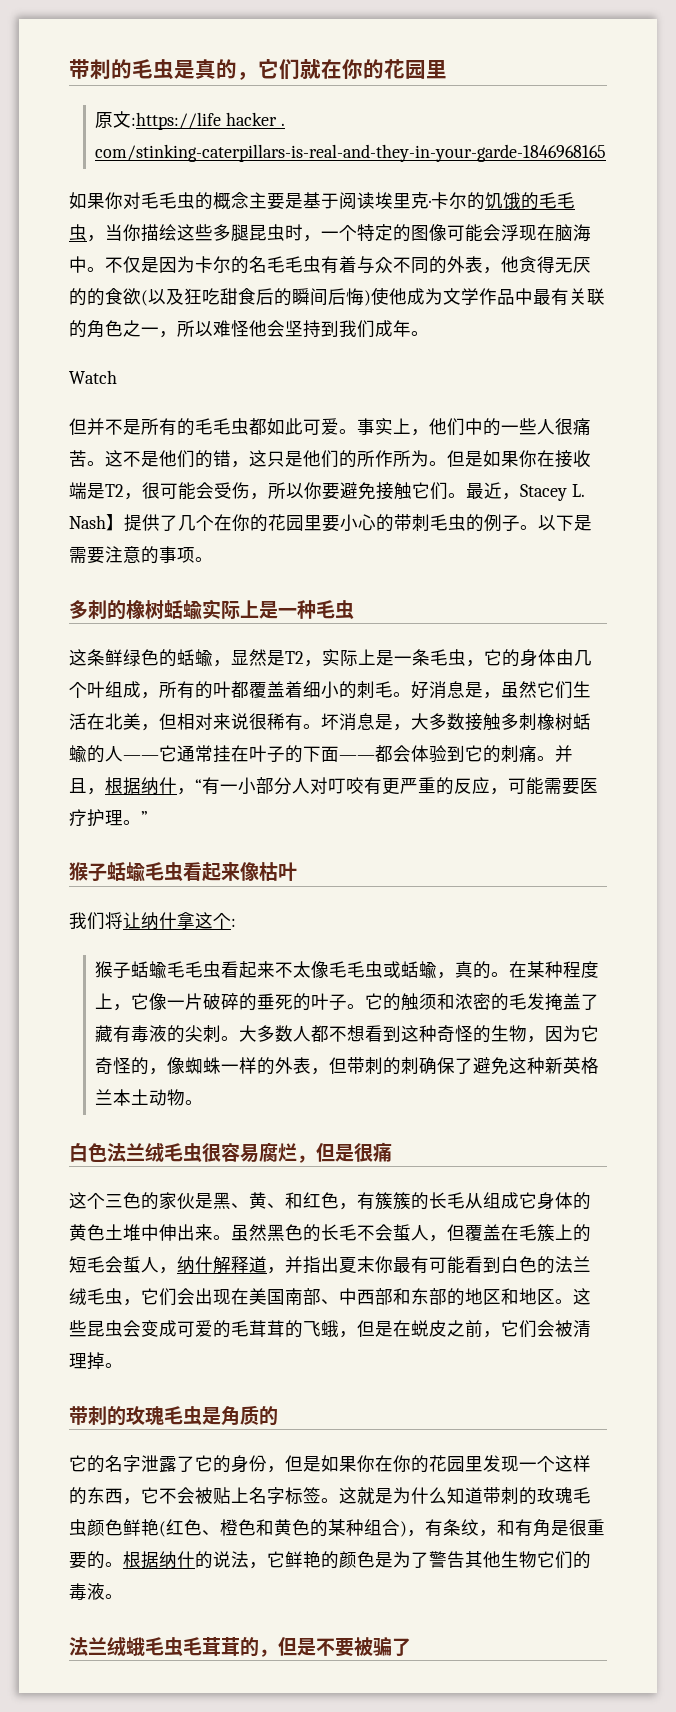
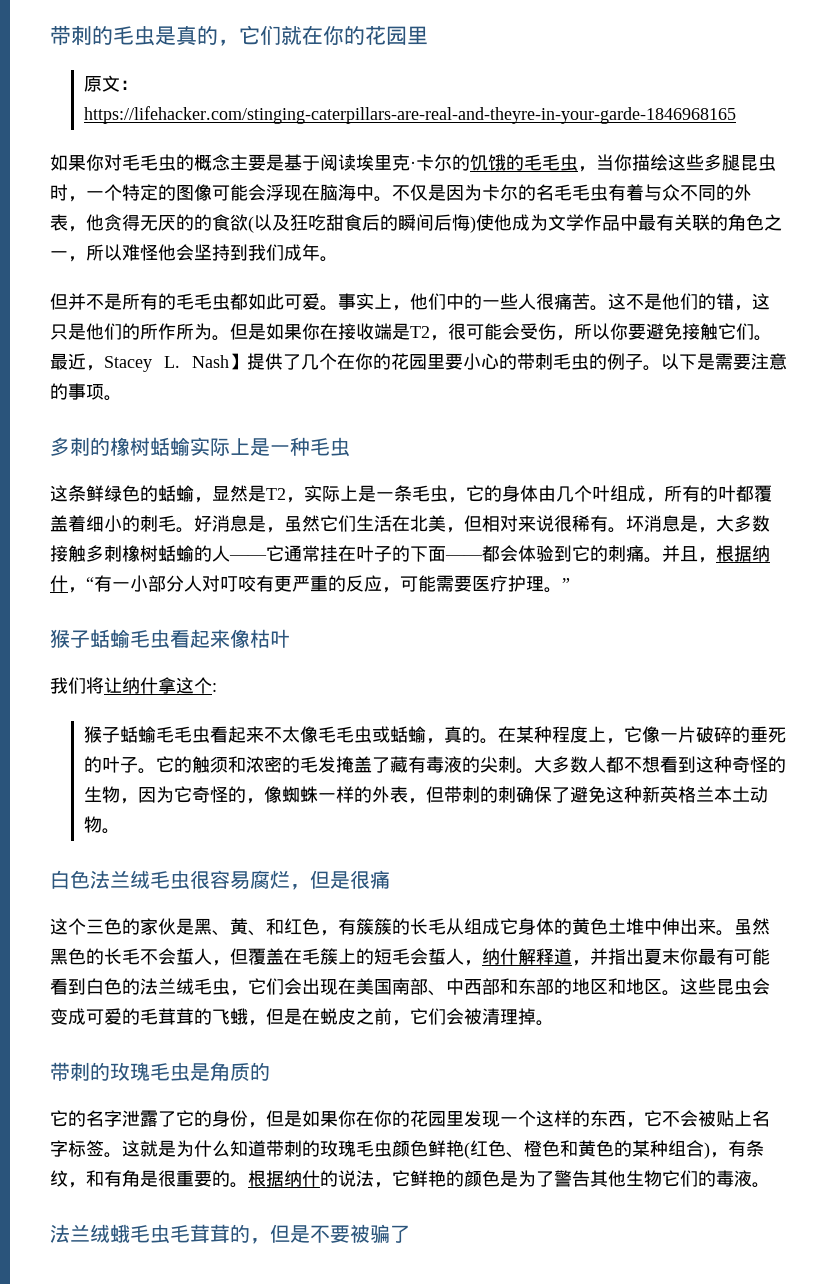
- 原文:https://life hacker . com/stinking-caterpillars-is-real-and-they-in-your-garde-1846968165
+ 原文：https://lifehacker.com/stinging-caterpillars-are-real-and-theyre-in-your-garde-1846968165
- Watch

